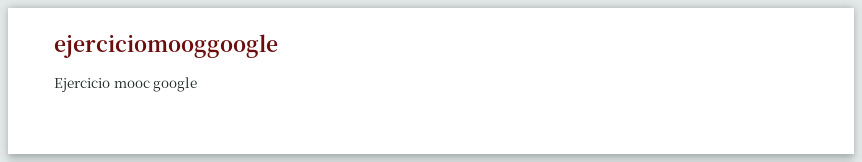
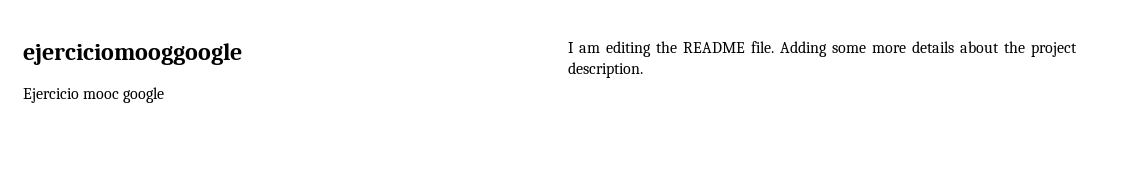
+ I am editing the README file. Adding some more details about the project description.

